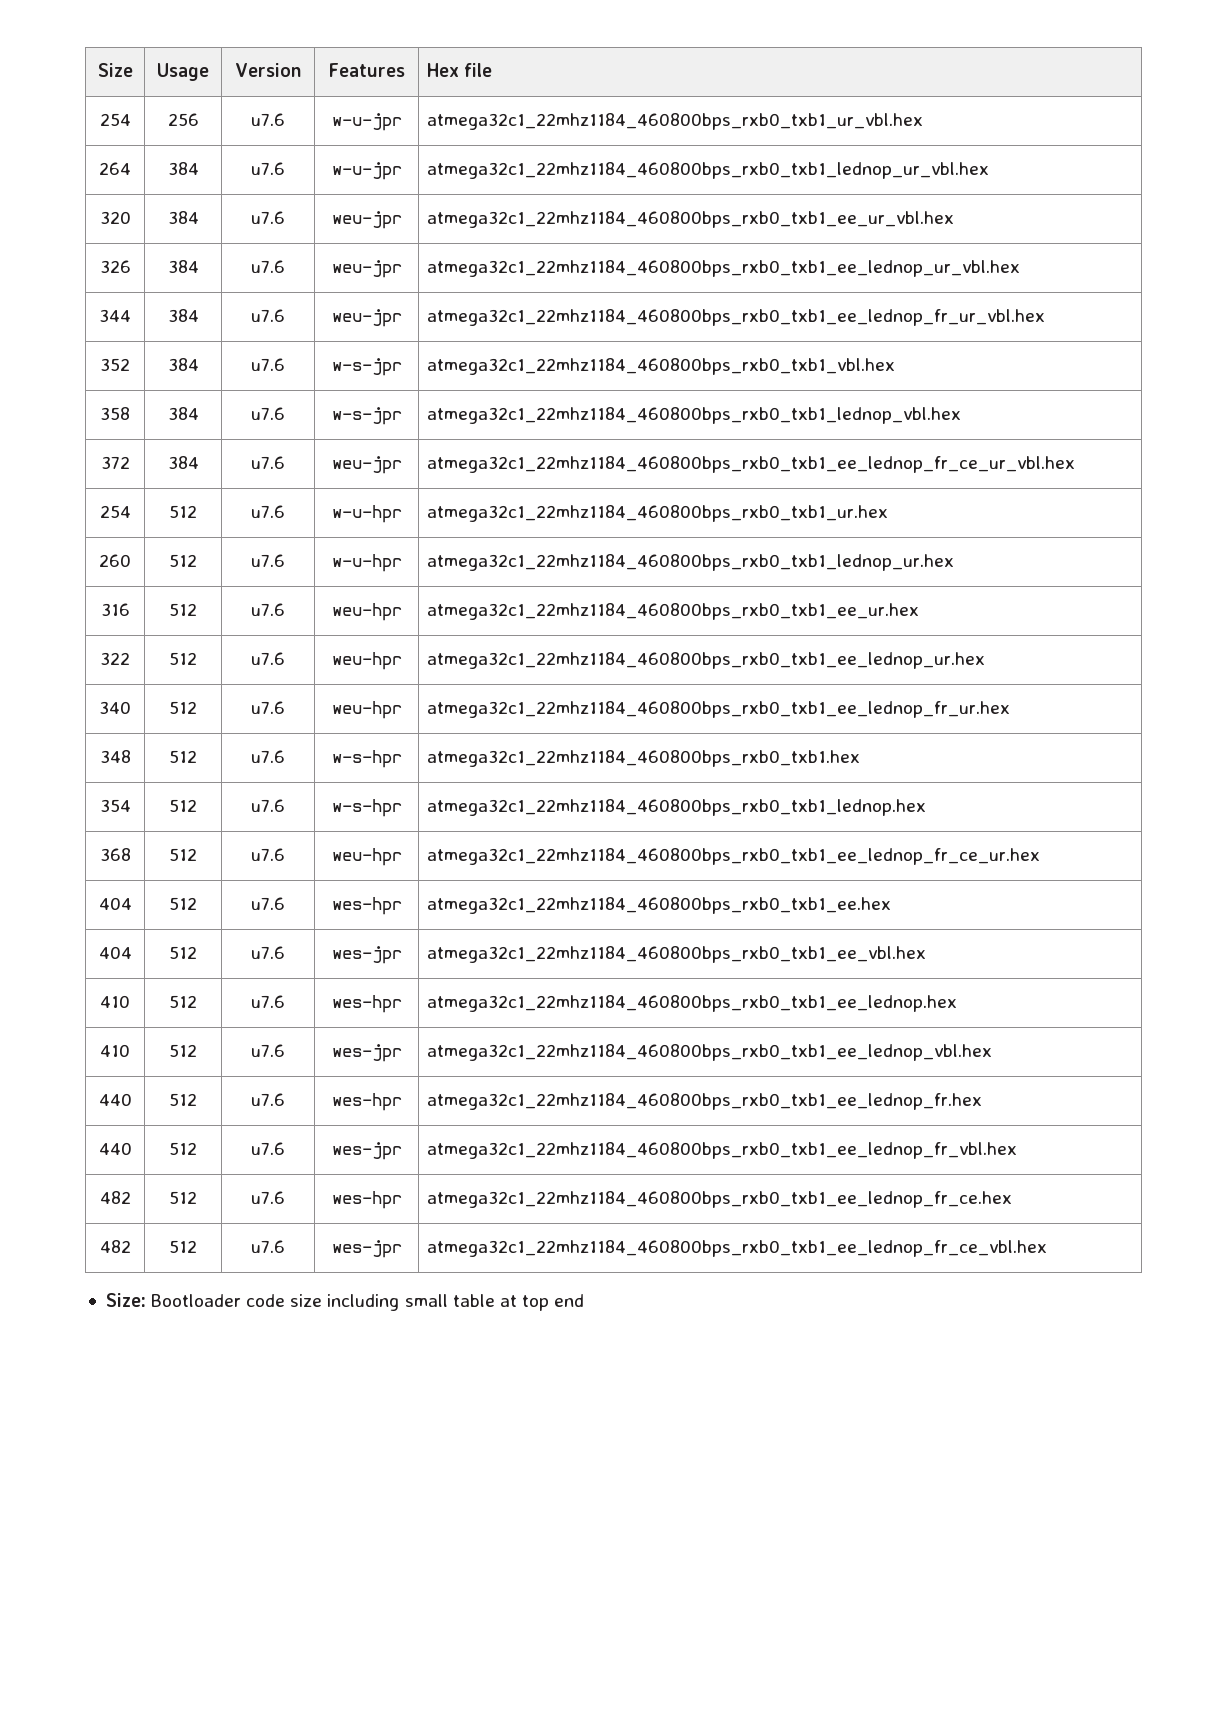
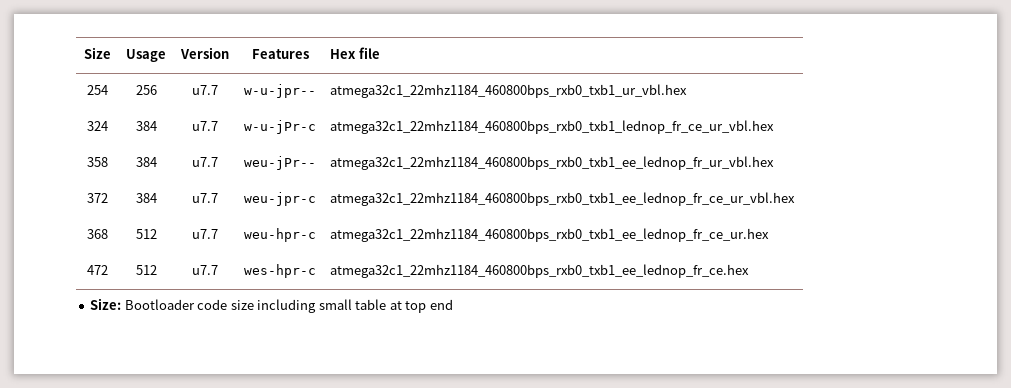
- 254 | 256 | u7.6 | w-u-jpr | atmega32c1_22mhz1184_460800bps_rxb0_txb1_ur_vbl.hex
+ 254 | 256 | u7.7 | w-u-jpr-- | atmega32c1_22mhz1184_460800bps_rxb0_txb1_ur_vbl.hex
- 264 | 384 | u7.6 | w-u-jpr | atmega32c1_22mhz1184_460800bps_rxb0_txb1_lednop_ur_vbl.hex
- 320 | 384 | u7.6 | weu-jpr | atmega32c1_22mhz1184_460800bps_rxb0_txb1_ee_ur_vbl.hex
- 326 | 384 | u7.6 | weu-jpr | atmega32c1_22mhz1184_460800bps_rxb0_txb1_ee_lednop_ur_vbl.hex
- 344 | 384 | u7.6 | weu-jpr | atmega32c1_22mhz1184_460800bps_rxb0_txb1_ee_lednop_fr_ur_vbl.hex
- 352 | 384 | u7.6 | w-s-jpr | atmega32c1_22mhz1184_460800bps_rxb0_txb1_vbl.hex
+ 324 | 384 | u7.7 | w-u-jPr-c | atmega32c1_22mhz1184_460800bps_rxb0_txb1_lednop_fr_ce_ur_vbl.hex
- 358 | 384 | u7.6 | w-s-jpr | atmega32c1_22mhz1184_460800bps_rxb0_txb1_lednop_vbl.hex
+ 358 | 384 | u7.7 | weu-jPr-- | atmega32c1_22mhz1184_460800bps_rxb0_txb1_ee_lednop_fr_ur_vbl.hex
- 372 | 384 | u7.6 | weu-jpr | atmega32c1_22mhz1184_460800bps_rxb0_txb1_ee_lednop_fr_ce_ur_vbl.hex
+ 372 | 384 | u7.7 | weu-jpr-c | atmega32c1_22mhz1184_460800bps_rxb0_txb1_ee_lednop_fr_ce_ur_vbl.hex
- 254 | 512 | u7.6 | w-u-hpr | atmega32c1_22mhz1184_460800bps_rxb0_txb1_ur.hex
- 260 | 512 | u7.6 | w-u-hpr | atmega32c1_22mhz1184_460800bps_rxb0_txb1_lednop_ur.hex
- 316 | 512 | u7.6 | weu-hpr | atmega32c1_22mhz1184_460800bps_rxb0_txb1_ee_ur.hex
- 322 | 512 | u7.6 | weu-hpr | atmega32c1_22mhz1184_460800bps_rxb0_txb1_ee_lednop_ur.hex
- 340 | 512 | u7.6 | weu-hpr | atmega32c1_22mhz1184_460800bps_rxb0_txb1_ee_lednop_fr_ur.hex
- 348 | 512 | u7.6 | w-s-hpr | atmega32c1_22mhz1184_460800bps_rxb0_txb1.hex
- 354 | 512 | u7.6 | w-s-hpr | atmega32c1_22mhz1184_460800bps_rxb0_txb1_lednop.hex
- 368 | 512 | u7.6 | weu-hpr | atmega32c1_22mhz1184_460800bps_rxb0_txb1_ee_lednop_fr_ce_ur.hex
+ 368 | 512 | u7.7 | weu-hpr-c | atmega32c1_22mhz1184_460800bps_rxb0_txb1_ee_lednop_fr_ce_ur.hex
- 404 | 512 | u7.6 | wes-hpr | atmega32c1_22mhz1184_460800bps_rxb0_txb1_ee.hex
- 404 | 512 | u7.6 | wes-jpr | atmega32c1_22mhz1184_460800bps_rxb0_txb1_ee_vbl.hex
- 410 | 512 | u7.6 | wes-hpr | atmega32c1_22mhz1184_460800bps_rxb0_txb1_ee_lednop.hex
- 410 | 512 | u7.6 | wes-jpr | atmega32c1_22mhz1184_460800bps_rxb0_txb1_ee_lednop_vbl.hex
- 440 | 512 | u7.6 | wes-hpr | atmega32c1_22mhz1184_460800bps_rxb0_txb1_ee_lednop_fr.hex
- 440 | 512 | u7.6 | wes-jpr | atmega32c1_22mhz1184_460800bps_rxb0_txb1_ee_lednop_fr_vbl.hex
- 482 | 512 | u7.6 | wes-hpr | atmega32c1_22mhz1184_460800bps_rxb0_txb1_ee_lednop_fr_ce.hex
- 482 | 512 | u7.6 | wes-jpr | atmega32c1_22mhz1184_460800bps_rxb0_txb1_ee_lednop_fr_ce_vbl.hex
+ 472 | 512 | u7.7 | wes-hpr-c | atmega32c1_22mhz1184_460800bps_rxb0_txb1_ee_lednop_fr_ce.hex

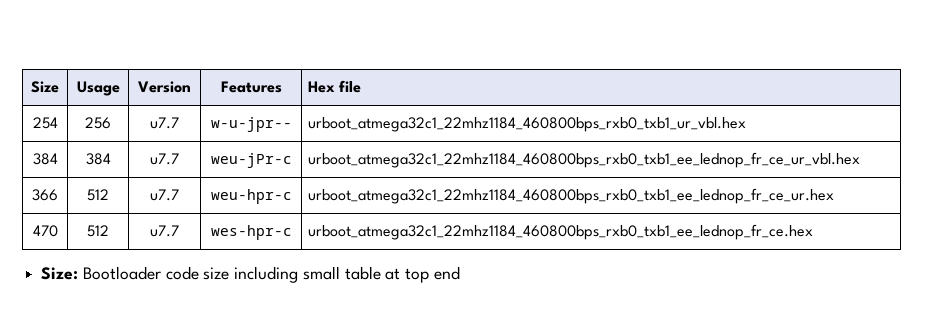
- 254 | 256 | u7.7 | w-u-jpr-- | atmega32c1_22mhz1184_460800bps_rxb0_txb1_ur_vbl.hex
- 324 | 384 | u7.7 | w-u-jPr-c | atmega32c1_22mhz1184_460800bps_rxb0_txb1_lednop_fr_ce_ur_vbl.hex
- 358 | 384 | u7.7 | weu-jPr-- | atmega32c1_22mhz1184_460800bps_rxb0_txb1_ee_lednop_fr_ur_vbl.hex
- 372 | 384 | u7.7 | weu-jpr-c | atmega32c1_22mhz1184_460800bps_rxb0_txb1_ee_lednop_fr_ce_ur_vbl.hex
- 368 | 512 | u7.7 | weu-hpr-c | atmega32c1_22mhz1184_460800bps_rxb0_txb1_ee_lednop_fr_ce_ur.hex
- 472 | 512 | u7.7 | wes-hpr-c | atmega32c1_22mhz1184_460800bps_rxb0_txb1_ee_lednop_fr_ce.hex
+ 254 | 256 | u7.7 | w-u-jpr-- | urboot_atmega32c1_22mhz1184_460800bps_rxb0_txb1_ur_vbl.hex
+ 384 | 384 | u7.7 | weu-jPr-c | urboot_atmega32c1_22mhz1184_460800bps_rxb0_txb1_ee_lednop_fr_ce_ur_vbl.hex
+ 366 | 512 | u7.7 | weu-hpr-c | urboot_atmega32c1_22mhz1184_460800bps_rxb0_txb1_ee_lednop_fr_ce_ur.hex
+ 470 | 512 | u7.7 | wes-hpr-c | urboot_atmega32c1_22mhz1184_460800bps_rxb0_txb1_ee_lednop_fr_ce.hex

